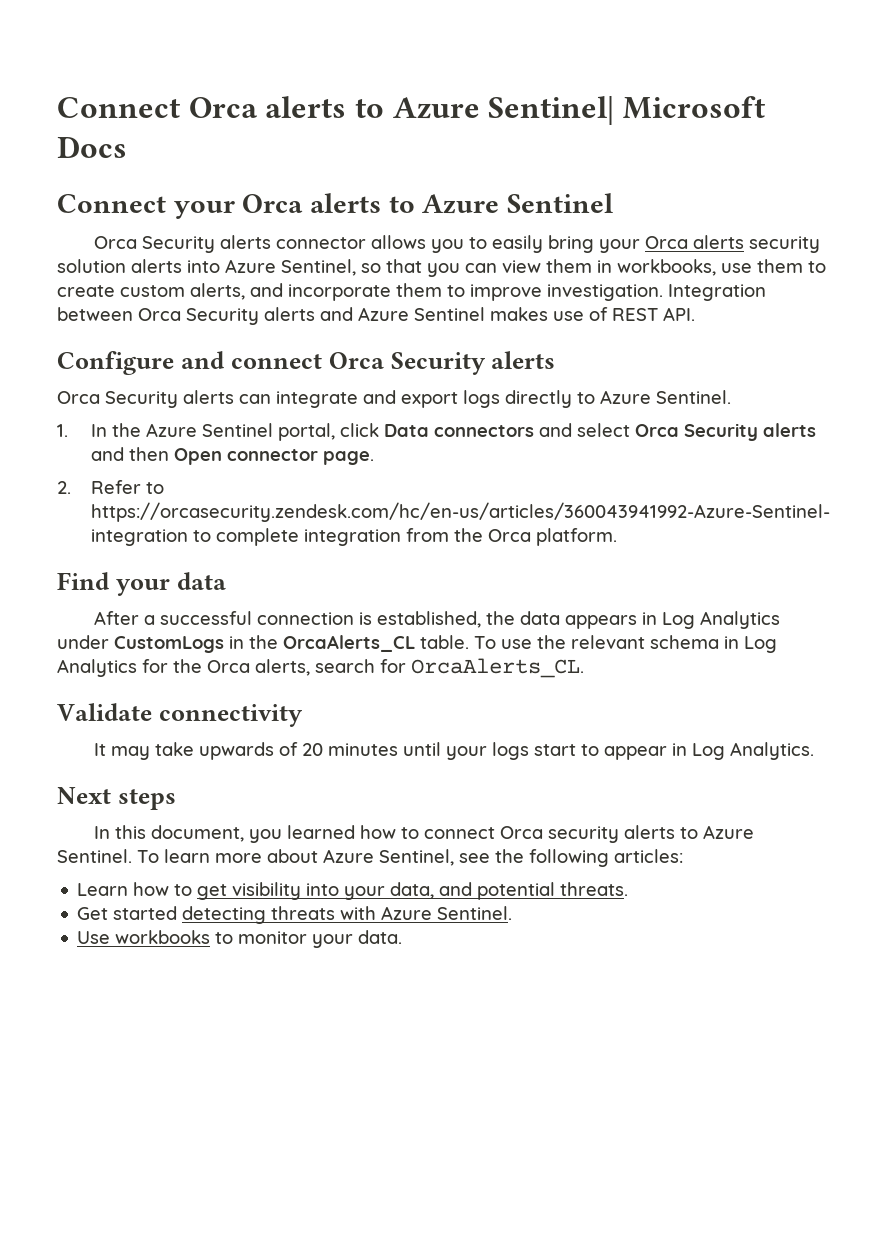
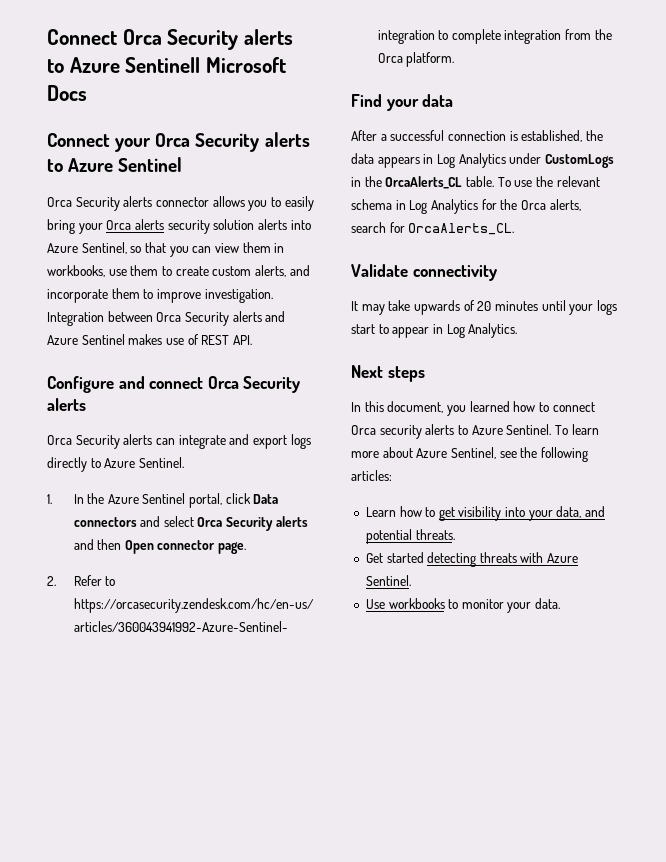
- Connect Orca alerts to Azure Sentinel| Microsoft Docs
+ Connect Orca Security alerts to Azure Sentinel| Microsoft Docs
- Connect your Orca alerts to Azure Sentinel
+ Connect your Orca Security alerts to Azure Sentinel

